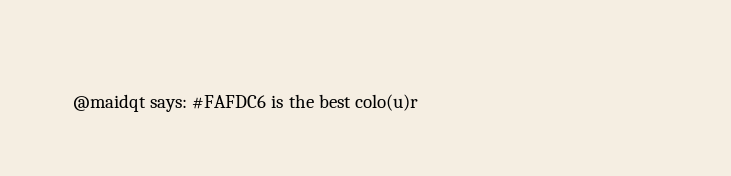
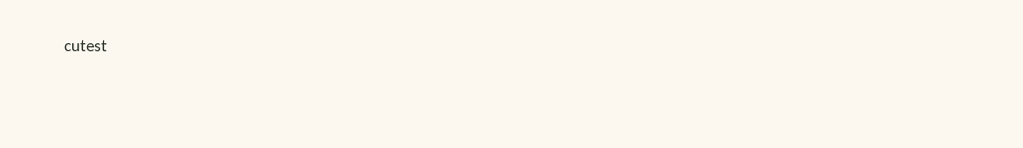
- @maidqt says: #FAFDC6 is the best colo(u)r
+ cutest

